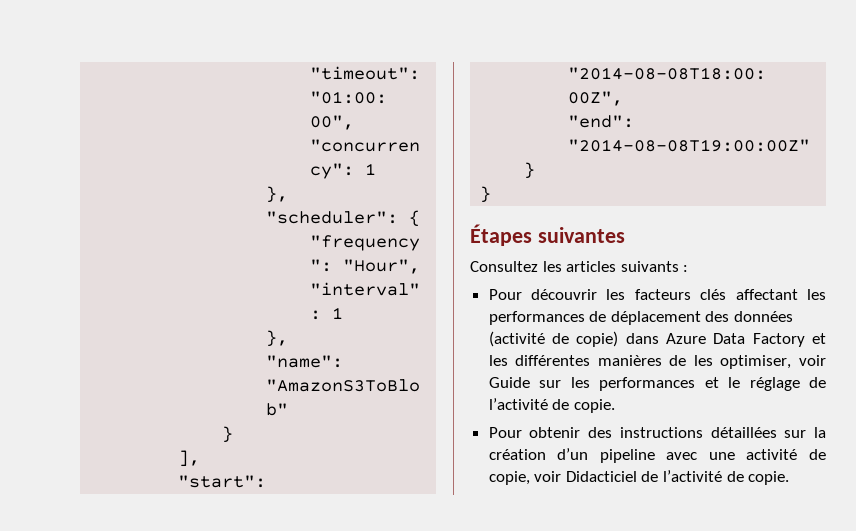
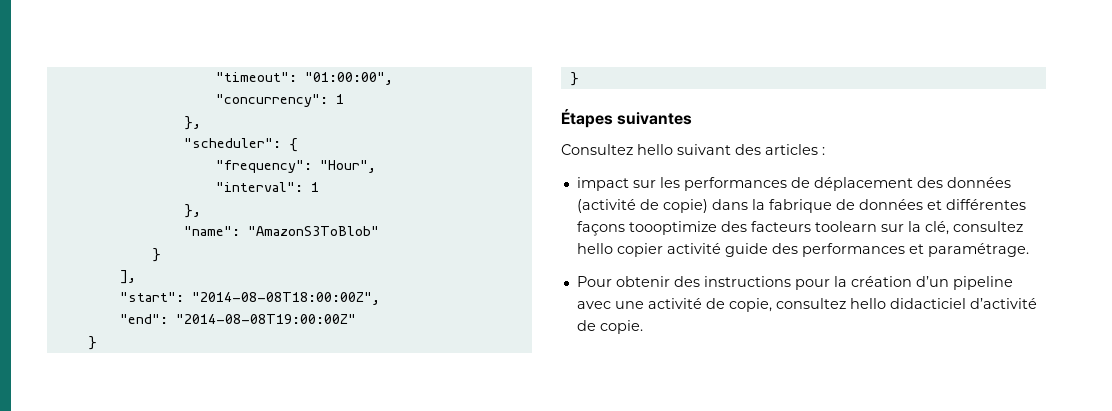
- Consultez les articles suivants :
- Pour découvrir les facteurs clés affectant les performances de déplacement des données (activité de copie) dans Azure Data Factory et les différentes manières de les optimiser, voir Guide sur les performances et le réglage de l’activité de copie.
+ Consultez hello suivant des articles :
+ impact sur les performances de déplacement des données (activité de copie) dans la fabrique de données et différentes façons toooptimize des facteurs toolearn sur la clé, consultez hello copier activité guide des performances et paramétrage.
- Pour obtenir des instructions détaillées sur la création d’un pipeline avec une activité de copie, voir Didacticiel de l’activité de copie.
+ Pour obtenir des instructions pour la création d’un pipeline avec une activité de copie, consultez hello didacticiel d’activité de copie.

